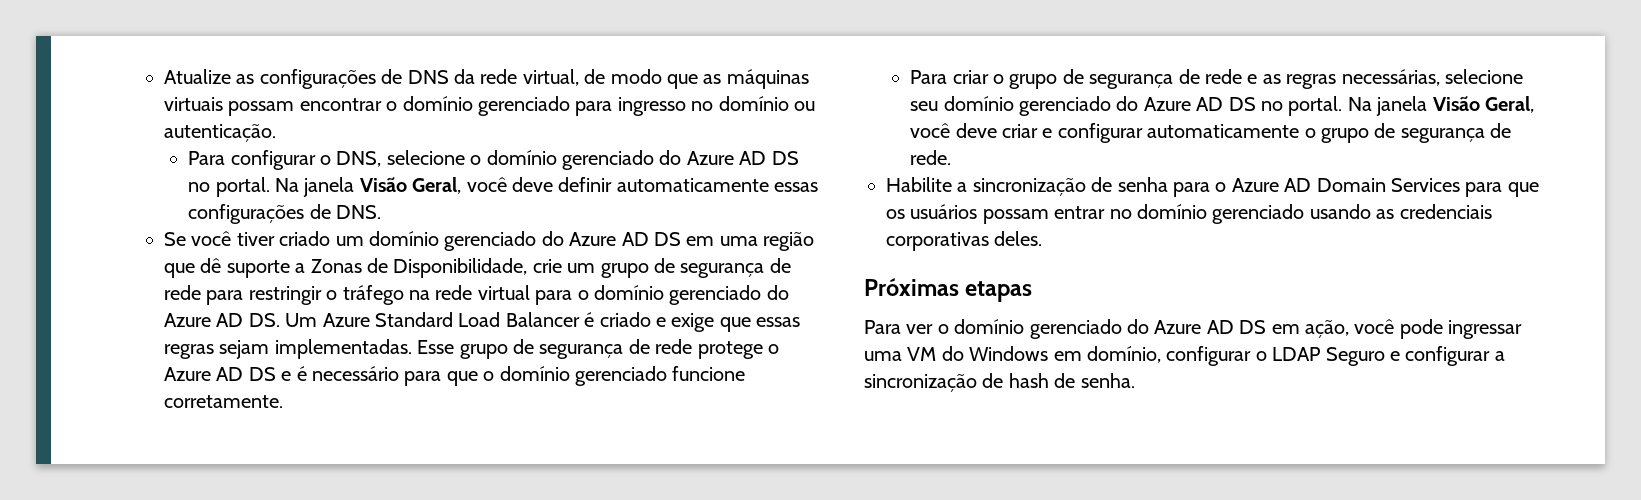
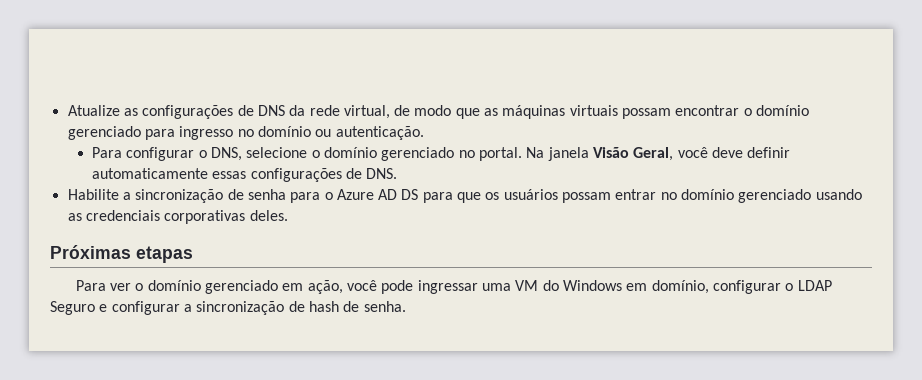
- Para configurar o DNS, selecione o domínio gerenciado do Azure AD DS no portal.
+ Para configurar o DNS, selecione o domínio gerenciado no portal.
- Se você tiver criado um domínio gerenciado do Azure AD DS em uma região que dê suporte a Zonas de Disponibilidade, crie um grupo de segurança de rede para restringir o tráfego na rede virtual para o domínio gerenciado do Azure AD DS. Um Azure Standard Load Balancer é criado e exige que essas regras sejam implementadas. Esse grupo de segurança de rede protege o Azure AD DS e é necessário para que o domínio gerenciado funcione corretamente.
- Para criar o grupo de segurança de rede e as regras necessárias, selecione seu domínio gerenciado do Azure AD DS no portal. Na janela Visão Geral, você deve criar e configurar automaticamente o grupo de segurança de rede.
- Habilite a sincronização de senha para o Azure AD Domain Services para que os usuários possam entrar no domínio gerenciado usando as credenciais corporativas deles.
+ Habilite a sincronização de senha para o Azure AD DS para que os usuários possam entrar no domínio gerenciado usando as credenciais corporativas deles.
- Para ver o domínio gerenciado do Azure AD DS em ação, você pode ingressar uma VM do Windows em domínio, configurar o LDAP Seguro e configurar a sincronização de hash de senha.
+ Para ver o domínio gerenciado em ação, você pode ingressar uma VM do Windows em domínio, configurar o LDAP Seguro e configurar a sincronização de hash de senha.

